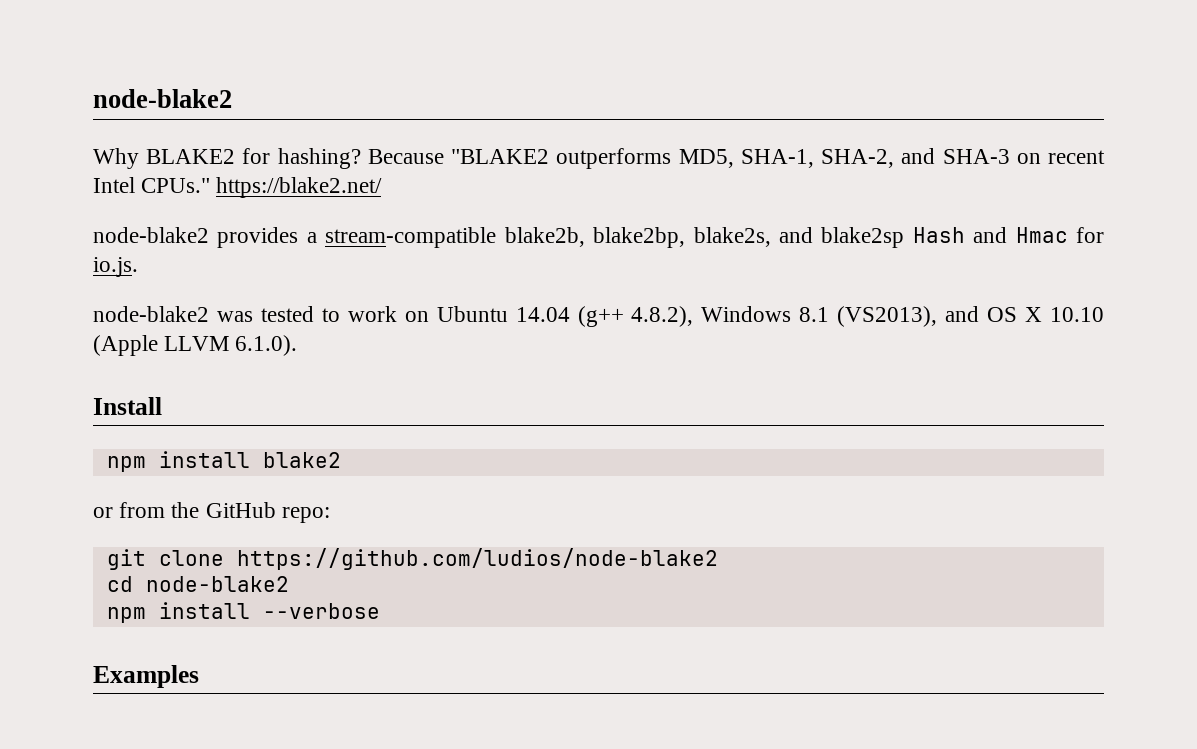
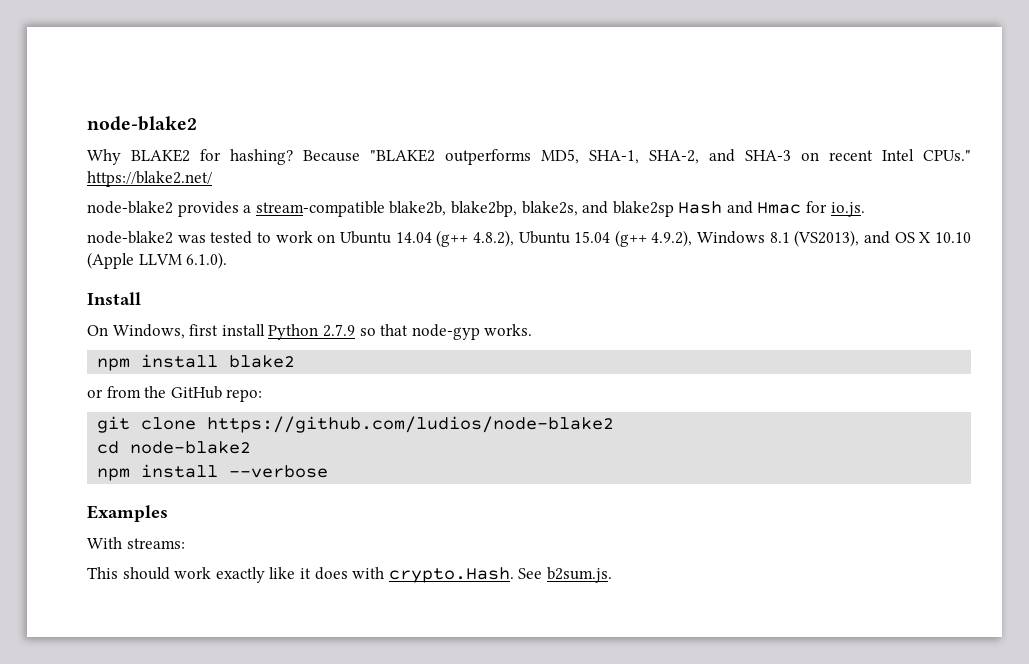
- node-blake2 was tested to work on Ubuntu 14.04 (g++ 4.8.2), Windows 8.1 (VS2013), and OS X 10.10 (Apple LLVM 6.1.0).
+ node-blake2 was tested to work on Ubuntu 14.04 (g++ 4.8.2), Ubuntu 15.04 (g++ 4.9.2), Windows 8.1 (VS2013), and OS X 10.10 (Apple LLVM 6.1.0).
+ On Windows, first install Python 2.7.9 so that node-gyp works.
+ With streams:
+ This should work exactly like it does with crypto.Hash. See b2sum.js.

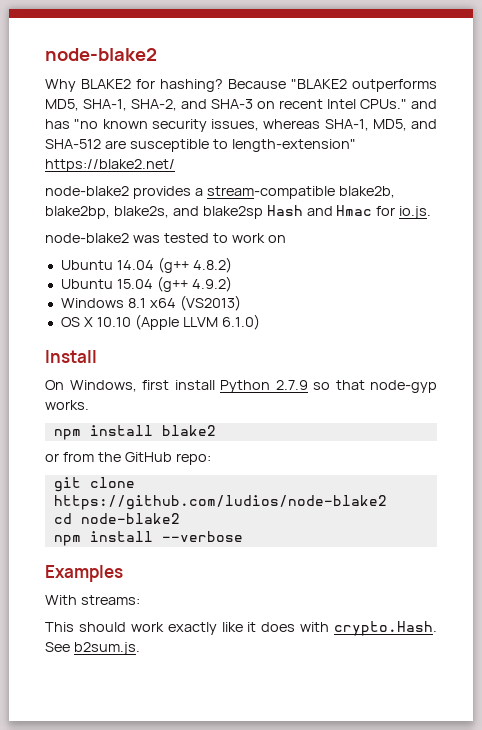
- Because "BLAKE2 outperforms MD5, SHA-1, SHA-2, and SHA-3 on recent Intel CPUs." https://blake2.net/
+ Because "BLAKE2 outperforms MD5, SHA-1, SHA-2, and SHA-3 on recent Intel CPUs." and has "no known security issues, whereas SHA-1, MD5, and SHA-512 are susceptible to length-extension" https://blake2.net/
- node-blake2 was tested to work on Ubuntu 14.04 (g++ 4.8.2), Ubuntu 15.04 (g++ 4.9.2), Windows 8.1 (VS2013), and OS X 10.10 (Apple LLVM 6.1.0).
+ node-blake2 was tested to work on
+ Ubuntu 14.04 (g++ 4.8.2)
+ Ubuntu 15.04 (g++ 4.9.2)
+ Windows 8.1 x64 (VS2013)
+ OS X 10.10 (Apple LLVM 6.1.0)

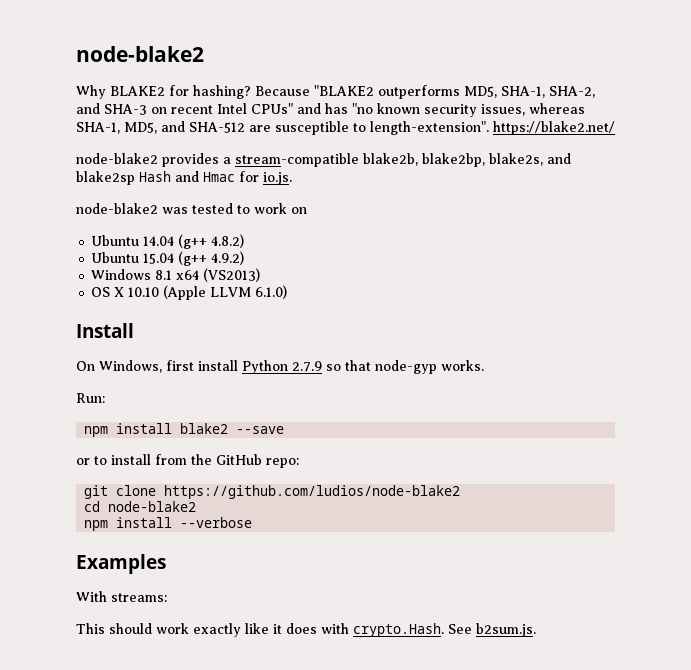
- Because "BLAKE2 outperforms MD5, SHA-1, SHA-2, and SHA-3 on recent Intel CPUs." and has "no known security issues, whereas SHA-1, MD5, and SHA-512 are susceptible to length-extension" https://blake2.net/
+ Because "BLAKE2 outperforms MD5, SHA-1, SHA-2, and SHA-3 on recent Intel CPUs" and has "no known security issues, whereas SHA-1, MD5, and SHA-512 are susceptible to length-extension". https://blake2.net/
+ Run:
- npm install blake2
+ npm install blake2 --save
- or from the GitHub repo:
+ or to install from the GitHub repo:

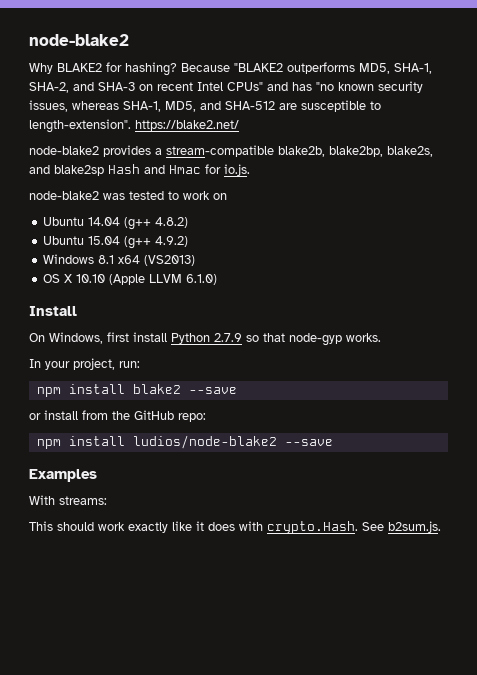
- Run:
+ In your project, run:
- or to install from the GitHub repo:
+ or install from the GitHub repo:
- git clone https://github.com/ludios/node-blake2
- cd node-blake2
- npm install --verbose
+ npm install ludios/node-blake2 --save

